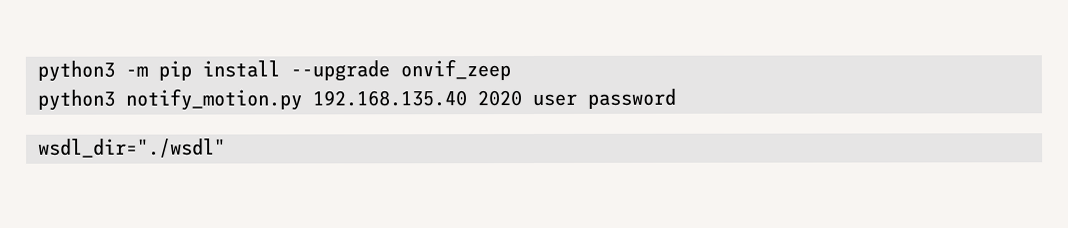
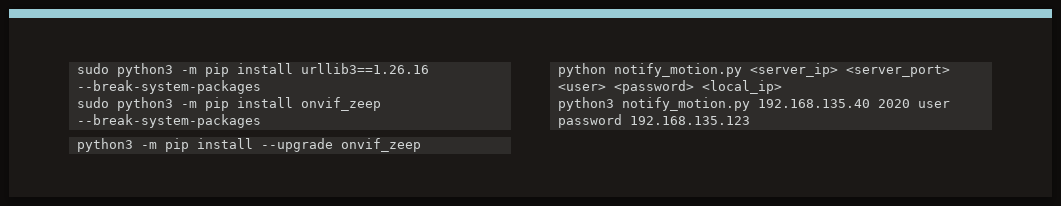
+ sudo python3 -m pip install urllib3==1.26.16 --break-system-packages
+ sudo python3 -m pip install onvif_zeep --break-system-packages
+ python notify_motion.py <server_ip> <server_port> <user> <password> <local_ip>
- python3 notify_motion.py 192.168.135.40 2020 user password
- wsdl_dir="./wsdl"
+ python3 notify_motion.py 192.168.135.40 2020 user password 192.168.135.123

